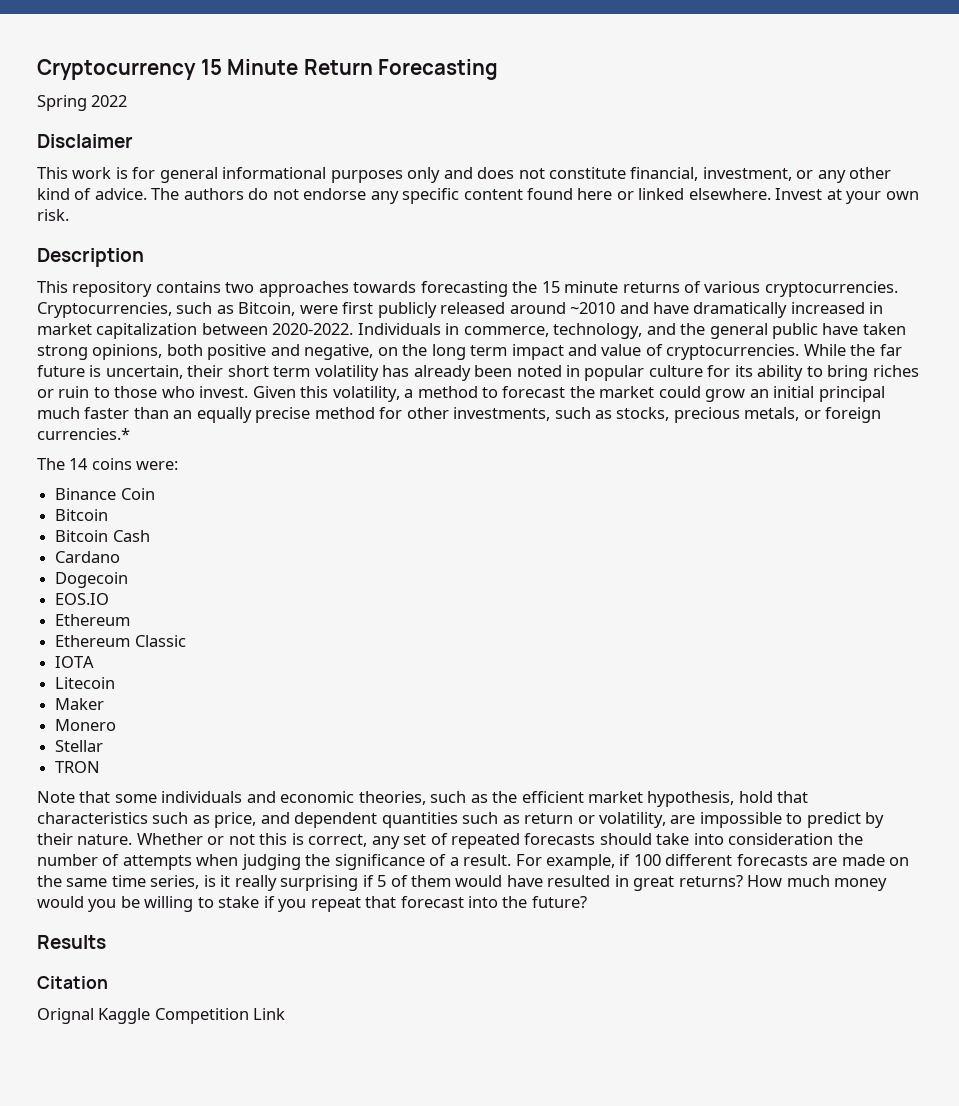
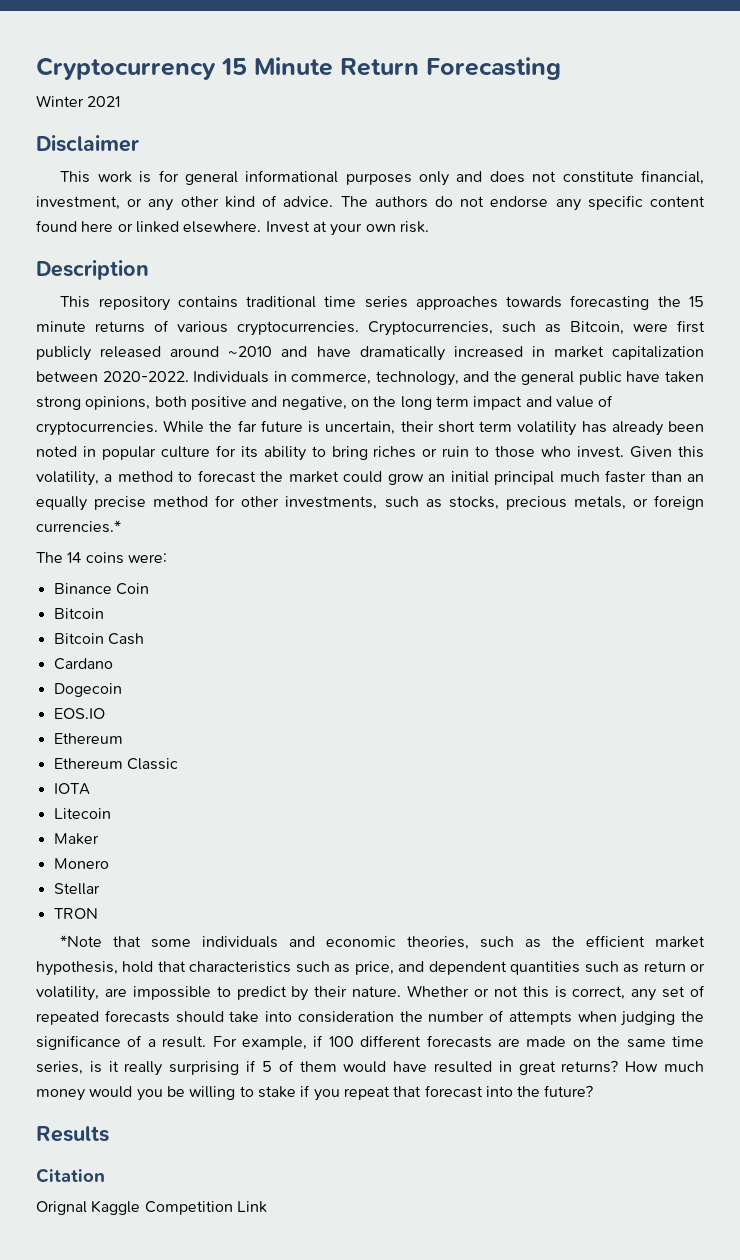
- Spring 2022
+ Winter 2021
- This repository contains two approaches towards forecasting the 15 minute returns of various cryptocurrencies.
+ This repository contains traditional time series approaches towards forecasting the 15 minute returns of various cryptocurrencies.
- Note that some individuals and economic theories, such as the efficient market hypothesis, hold that characteristics such as price, and dependent quantities such as return or volatility, are impossible to predict by their nature.
+ *Note that some individuals and economic theories, such as the efficient market hypothesis, hold that characteristics such as price, and dependent quantities such as return or volatility, are impossible to predict by their nature.

